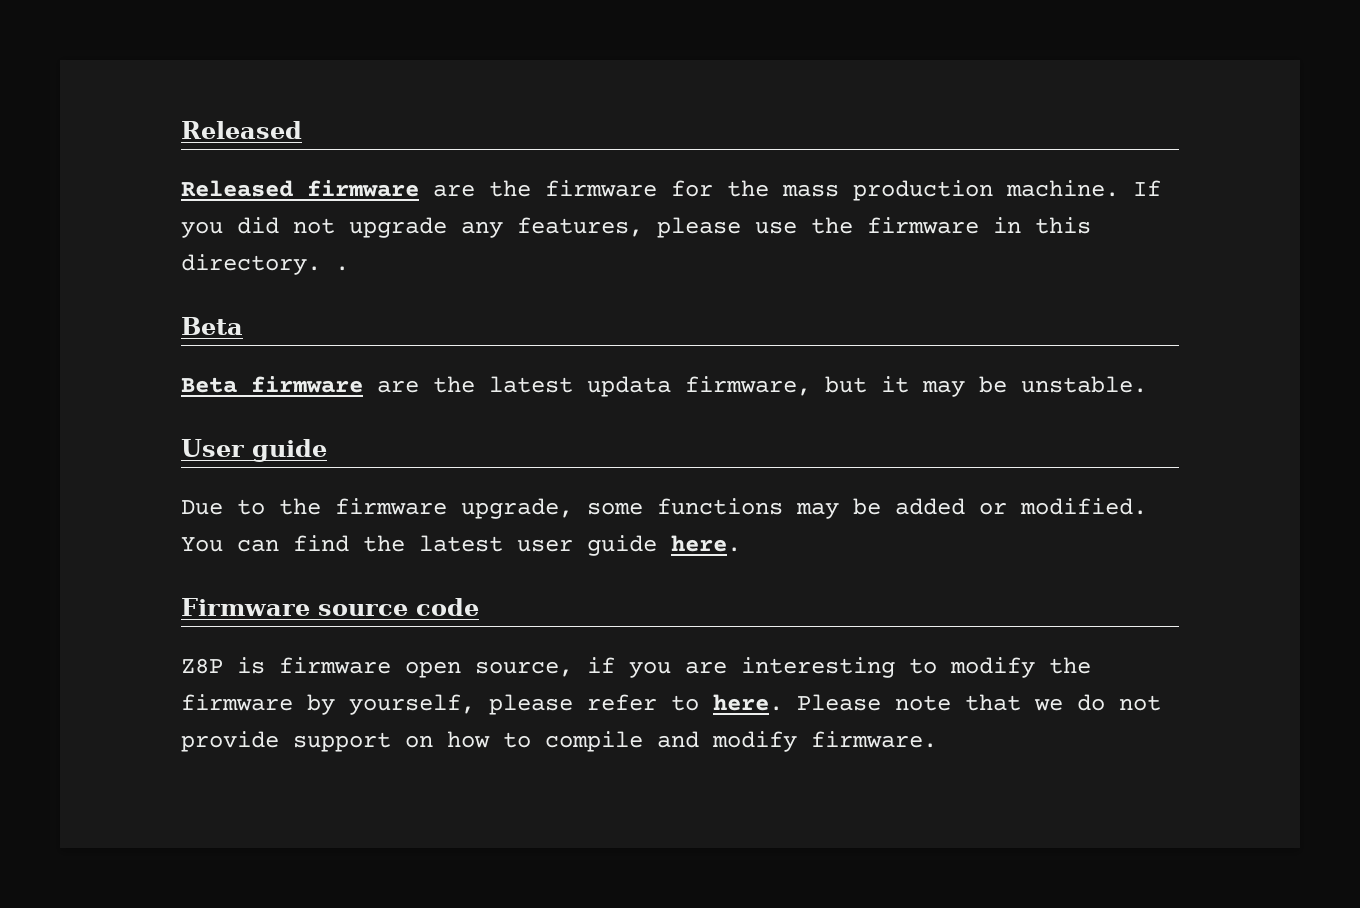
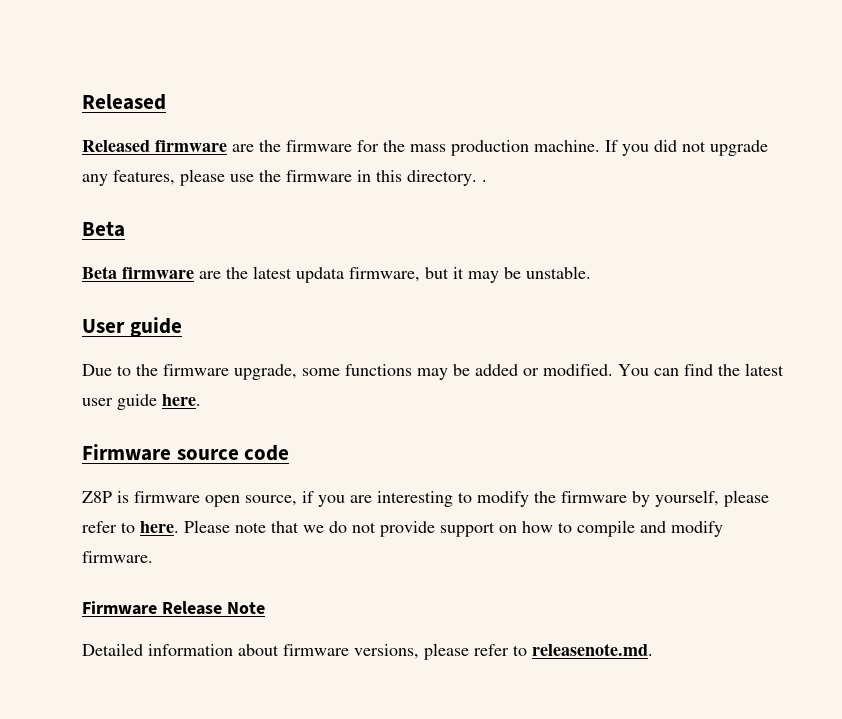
+ Firmware Release Note
+ Detailed information about firmware versions, please refer to releasenote.md.

